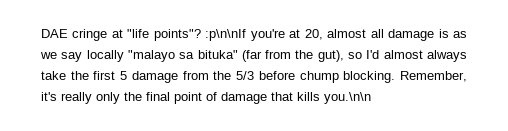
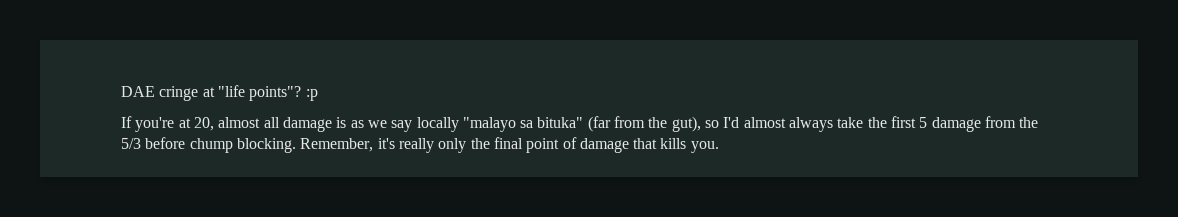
- DAE cringe at "life points"? :p\n\nIf you're at 20, almost all damage is as we say locally "malayo sa bituka" (far from the gut), so I'd almost always take the first 5 damage from the 5/3 before chump blocking.
+ DAE cringe at "life points"? :p
+ If you're at 20, almost all damage is as we say locally "malayo sa bituka" (far from the gut), so I'd almost always take the first 5 damage from the 5/3 before chump blocking.
- Remember, it's really only the final point of damage that kills you.\n\n
+ Remember, it's really only the final point of damage that kills you.

